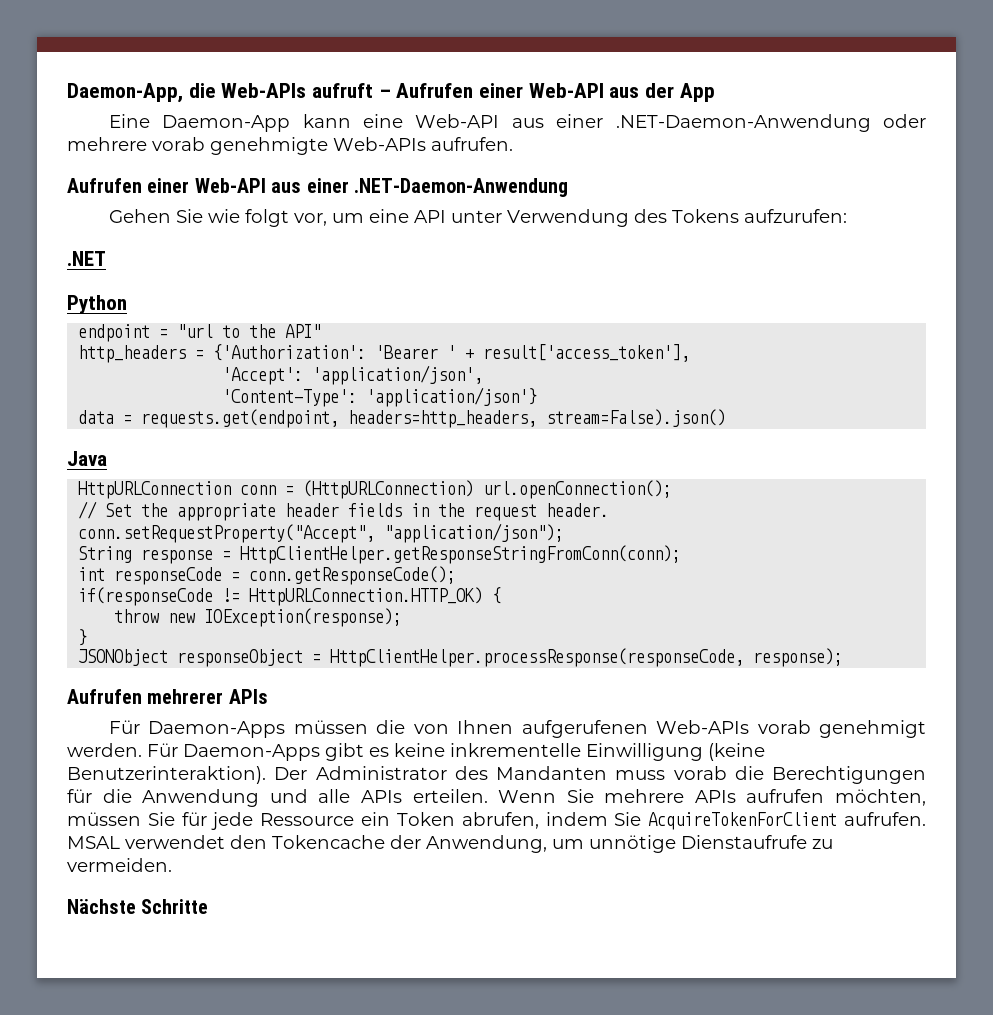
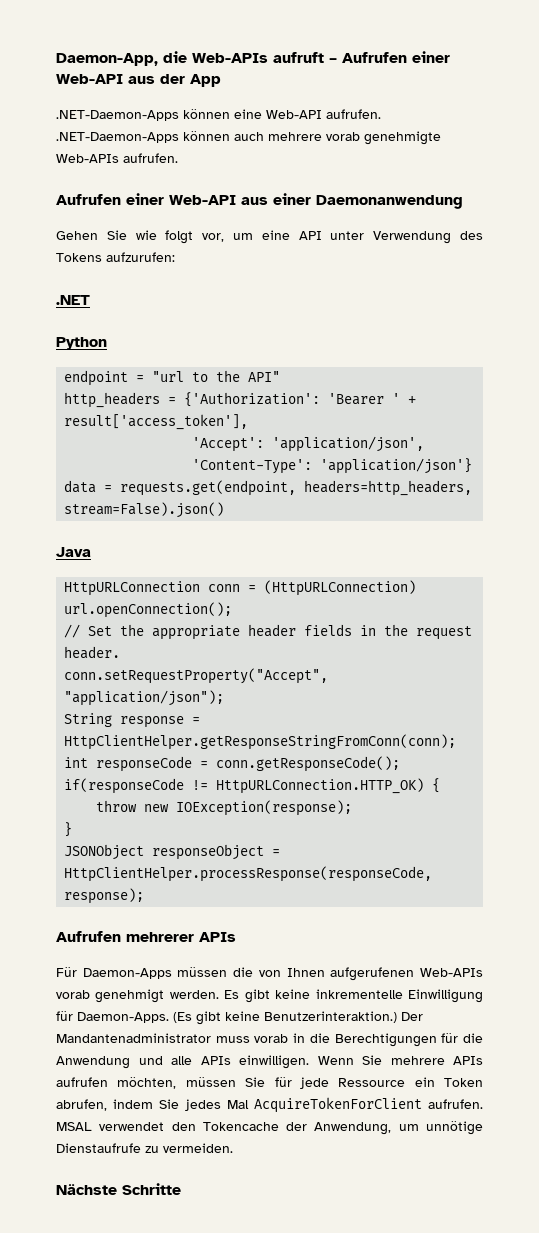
- Eine Daemon-App kann eine Web-API aus einer .NET-Daemon-Anwendung oder mehrere vorab genehmigte Web-APIs aufrufen.
+ .NET-Daemon-Apps können eine Web-API aufrufen. .NET-Daemon-Apps können auch mehrere vorab genehmigte Web-APIs aufrufen.
- Aufrufen einer Web-API aus einer .NET-Daemon-Anwendung
+ Aufrufen einer Web-API aus einer Daemonanwendung
- Für Daemon-Apps gibt es keine inkrementelle Einwilligung (keine Benutzerinteraktion). Der Administrator des Mandanten muss vorab die Berechtigungen für die Anwendung und alle APIs erteilen.
+ Es gibt keine inkrementelle Einwilligung für Daemon-Apps. (Es gibt keine Benutzerinteraktion.) Der Mandantenadministrator muss vorab in die Berechtigungen für die Anwendung und alle APIs einwilligen.
- Wenn Sie mehrere APIs aufrufen möchten, müssen Sie für jede Ressource ein Token abrufen, indem Sie AcquireTokenForClient aufrufen.
+ Wenn Sie mehrere APIs aufrufen möchten, müssen Sie für jede Ressource ein Token abrufen, indem Sie jedes Mal AcquireTokenForClient aufrufen.

